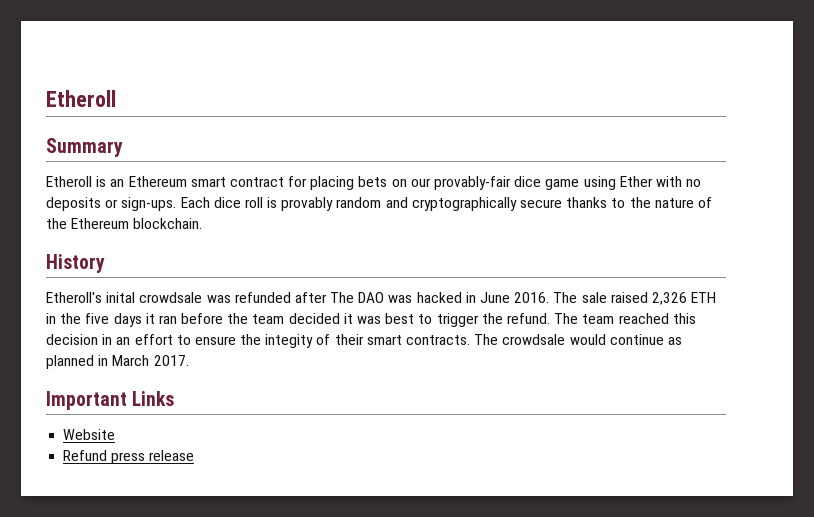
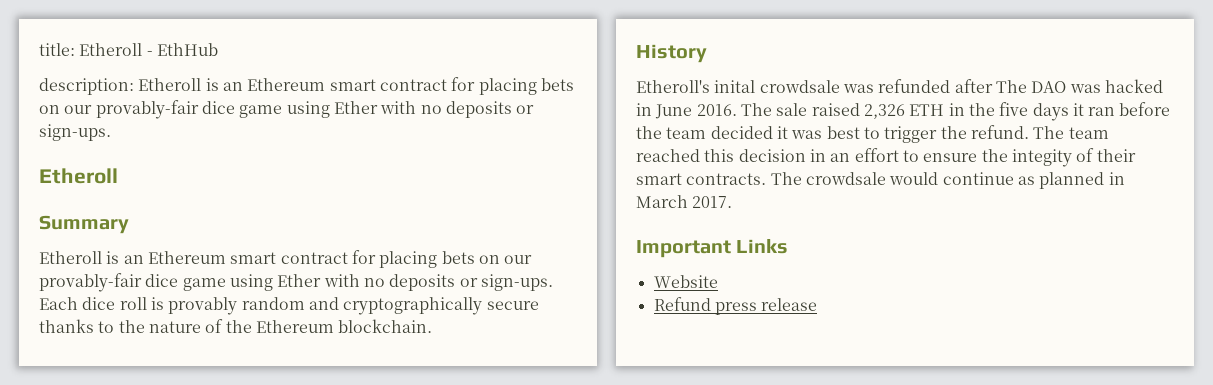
+ title: Etheroll - EthHub
+ description: Etheroll is an Ethereum smart contract for placing bets on our provably-fair dice game using Ether with no deposits or sign-ups.

